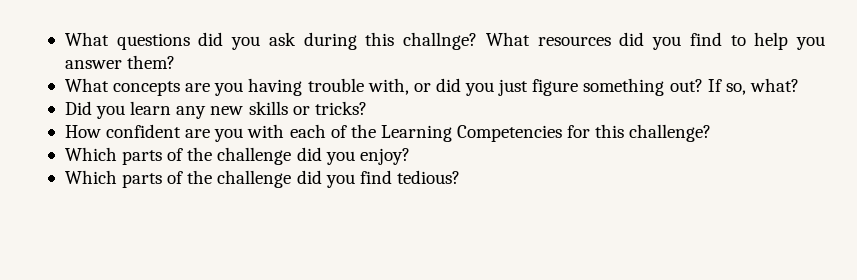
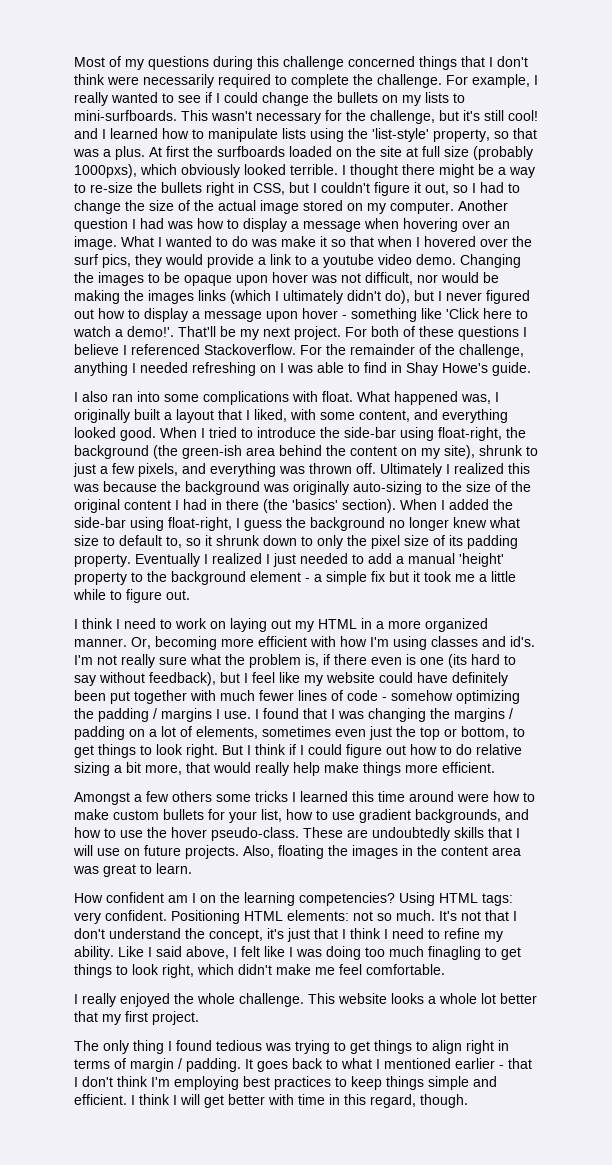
- What questions did you ask during this challnge? What resources did you find to help you answer them?
- What concepts are you having trouble with, or did you just figure something out? If so, what?
- Did you learn any new skills or tricks?
- How confident are you with each of the Learning Competencies for this challenge?
- Which parts of the challenge did you enjoy?
- Which parts of the challenge did you find tedious?
+ Most of my questions during this challenge concerned things that I don't think were necessarily required to complete the challenge. For example, I really wanted to see if I could change the bullets on my lists to mini-surfboards. This wasn't necessary for the challenge, but it's still cool! and I learned how to manipulate lists using the 'list-style' property, so that was a plus. At first the surfboards loaded on the site at full size (probably 1000pxs), which obviously looked terrible. I thought there might be a way to re-size the bullets right in CSS, but I couldn't figure it out, so I had to change the size of the actual image stored on my computer. Another question I had was how to display a message when hovering over an image. What I wanted to do was make it so that when I hovered over the surf pics, they would provide a link to a youtube video demo. Changing the images to be opaque upon hover was not difficult, nor would be making the images links (which I ultimately didn't do), but I never figured out how to display a message upon hover - something like 'Click here to watch a demo!'. That'll be my next project. For both of these questions I believe I referenced Stackoverflow. For the remainder of the challenge, anything I needed refreshing on I was able to find in Shay Howe's guide.
+ I also ran into some complications with float. What happened was, I originally built a layout that I liked, with some content, and everything looked good. When I tried to introduce the side-bar using float-right, the background (the green-ish area behind the content on my site), shrunk to just a few pixels, and everything was thrown off. Ultimately I realized this was because the background was originally auto-sizing to the size of the original content I had in there (the 'basics' section). When I added the side-bar using float-right, I guess the background no longer knew what size to default to, so it shrunk down to only the pixel size of its padding property. Eventually I realized I just needed to add a manual 'height' property to the background element - a simple fix but it took me a little while to figure out.
+ I think I need to work on laying out my HTML in a more organized manner. Or, becoming more efficient with how I'm using classes and id's. I'm not really sure what the problem is, if there even is one (its hard to say without feedback), but I feel like my website could have definitely been put together with much fewer lines of code - somehow optimizing the padding / margins I use. I found that I was changing the margins / padding on a lot of elements, sometimes even just the top or bottom, to get things to look right. But I think if I could figure out how to do relative sizing a bit more, that would really help make things more efficient.
+ Amongst a few others some tricks I learned this time around were how to make custom bullets for your list, how to use gradient backgrounds, and how to use the hover pseudo-class. These are undoubtedly skills that I will use on future projects. Also, floating the images in the content area was great to learn.
+ How confident am I on the learning competencies? Using HTML tags: very confident. Positioning HTML elements: not so much. It's not that I don't understand the concept, it's just that I think I need to refine my ability. Like I said above, I felt like I was doing too much finagling to get things to look right, which didn't make me feel comfortable.
+ I really enjoyed the whole challenge. This website looks a whole lot better that my first project.
+ The only thing I found tedious was trying to get things to align right in terms of margin / padding. It goes back to what I mentioned earlier - that I don't think I'm employing best practices to keep things simple and efficient. I think I will get better with time in this regard, though.

